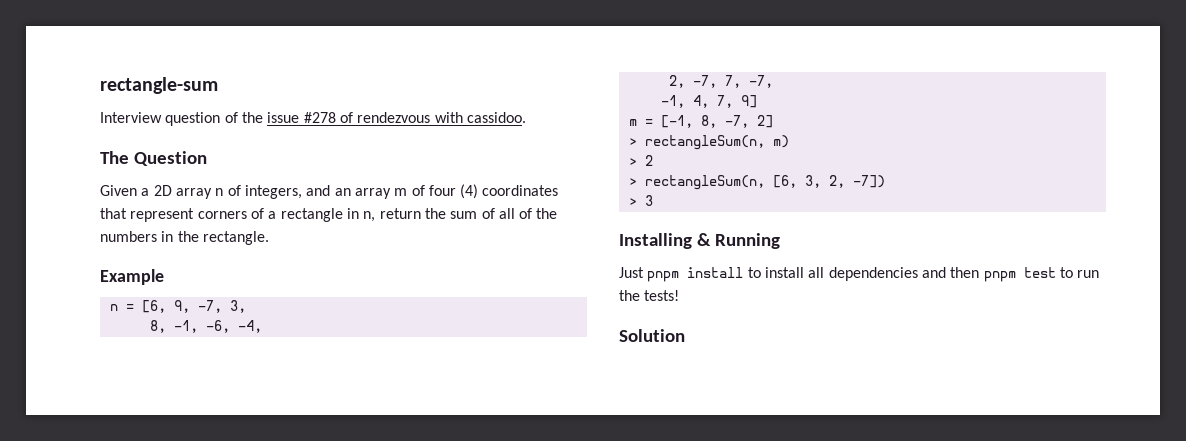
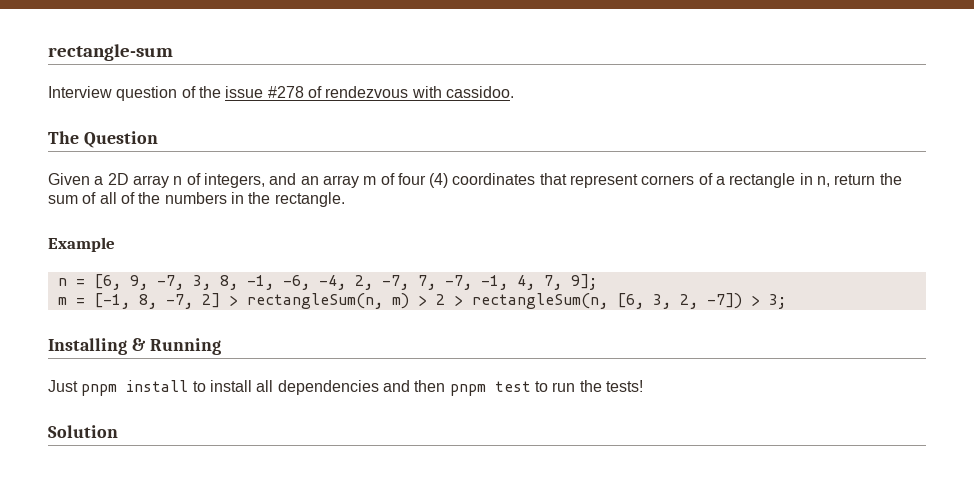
- n = [6, 9, -7, 3,
- 8, -1, -6, -4,
- 2, -7, 7, -7,
- -1, 4, 7, 9]
+ n = [6, 9, -7, 3, 8, -1, -6, -4, 2, -7, 7, -7, -1, 4, 7, 9];
- m = [-1, 8, -7, 2]
- > rectangleSum(n, m)
- > 2
- > rectangleSum(n, [6, 3, 2, -7])
- > 3
+ m = [-1, 8, -7, 2] > rectangleSum(n, m) > 2 > rectangleSum(n, [6, 3, 2, -7]) > 3;

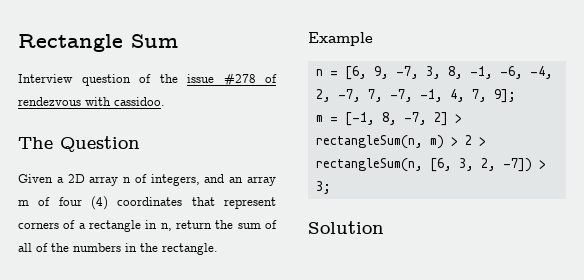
- rectangle-sum
+ Rectangle Sum
- Installing & Running
- Just pnpm install to install all dependencies and then pnpm test to run the tests!

